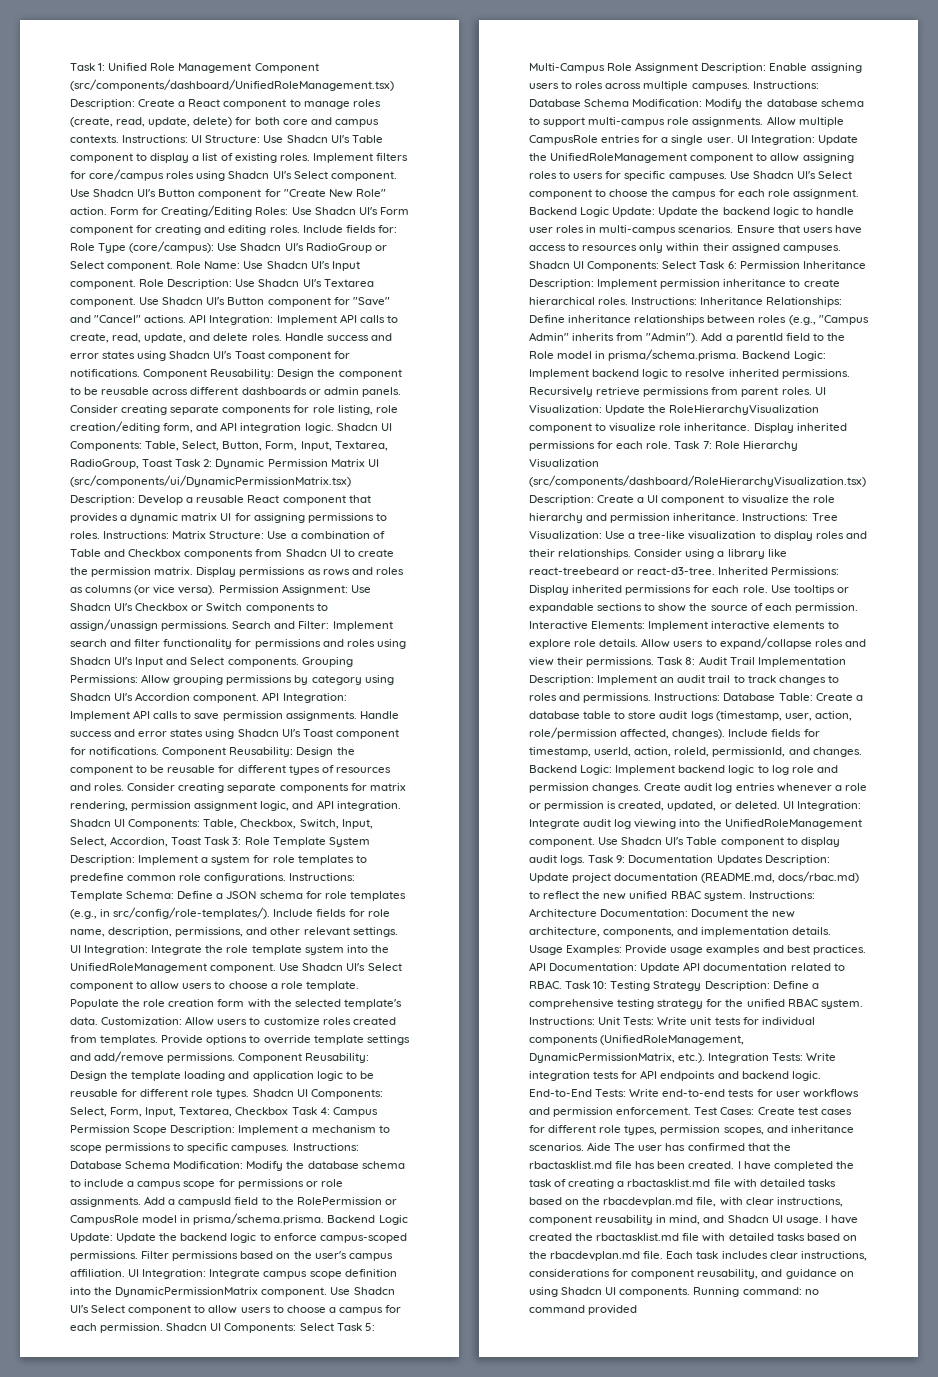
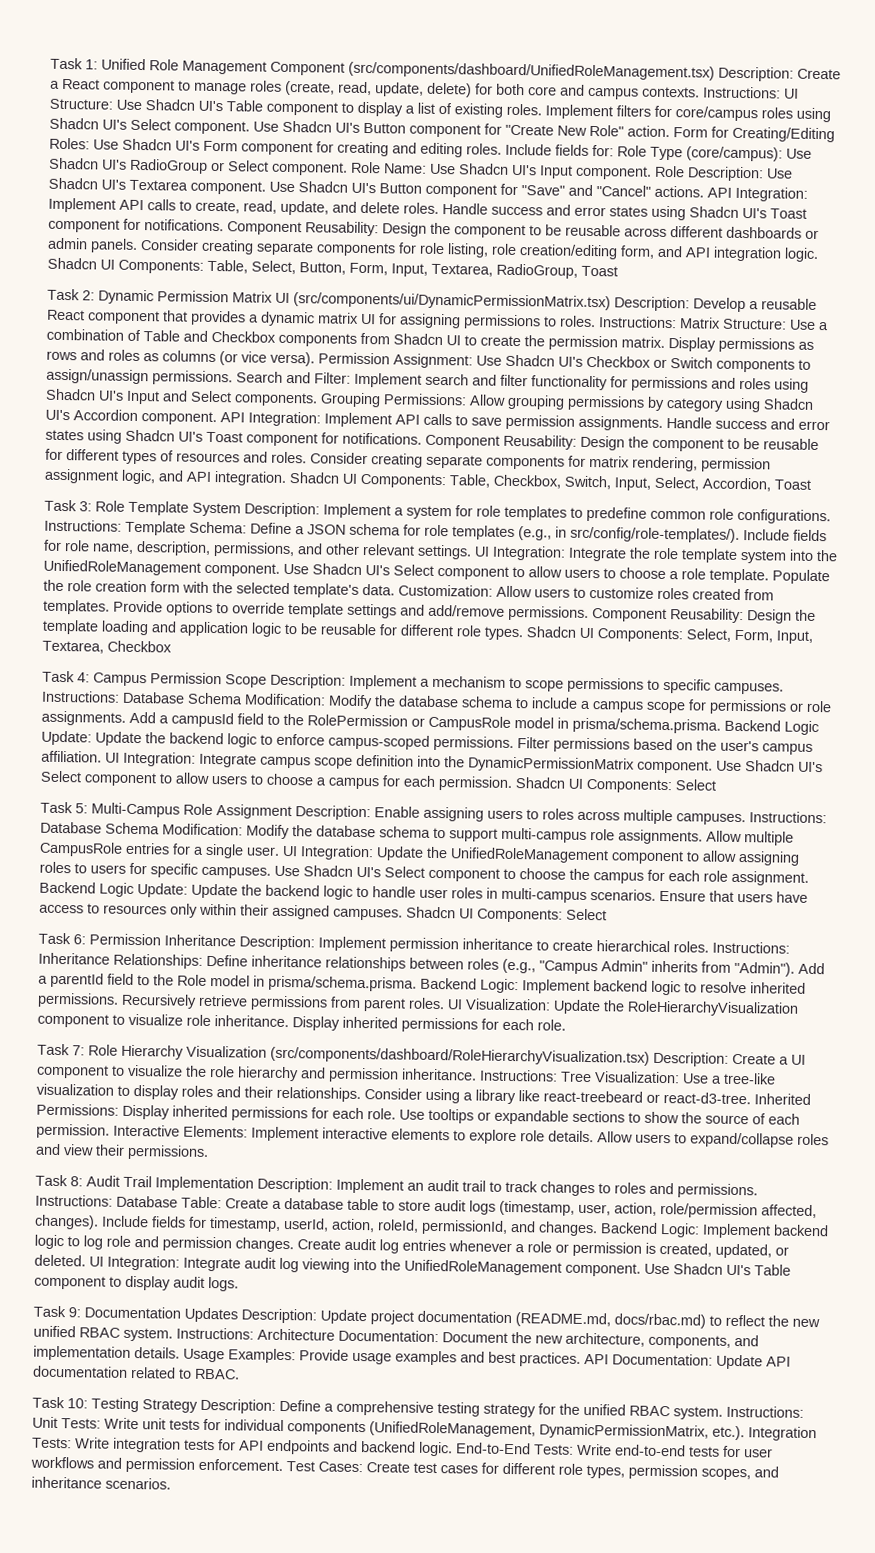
- Shadcn UI Components: Table, Select, Button, Form, Input, Textarea, RadioGroup, Toast Task 2: Dynamic Permission Matrix UI (src/components/ui/DynamicPermissionMatrix.tsx) Description: Develop a reusable React component that provides a dynamic matrix UI for assigning permissions to roles.
+ Shadcn UI Components: Table, Select, Button, Form, Input, Textarea, RadioGroup, Toast
+ Task 2: Dynamic Permission Matrix UI (src/components/ui/DynamicPermissionMatrix.tsx) Description: Develop a reusable React component that provides a dynamic matrix UI for assigning permissions to roles.
- Shadcn UI Components: Table, Checkbox, Switch, Input, Select, Accordion, Toast Task 3: Role Template System Description: Implement a system for role templates to predefine common role configurations.
+ Shadcn UI Components: Table, Checkbox, Switch, Input, Select, Accordion, Toast
+ Task 3: Role Template System Description: Implement a system for role templates to predefine common role configurations.
- Shadcn UI Components: Select, Form, Input, Textarea, Checkbox Task 4: Campus Permission Scope Description: Implement a mechanism to scope permissions to specific campuses.
+ Shadcn UI Components: Select, Form, Input, Textarea, Checkbox
+ Task 4: Campus Permission Scope Description: Implement a mechanism to scope permissions to specific campuses.
- Use Shadcn UI's Select component to allow users to choose a campus for each permission. Shadcn UI Components: Select Task 5: Multi-Campus Role Assignment Description: Enable assigning users to roles across multiple campuses.
+ Use Shadcn UI's Select component to allow users to choose a campus for each permission. Shadcn UI Components: Select
+ Task 5: Multi-Campus Role Assignment Description: Enable assigning users to roles across multiple campuses.
- Ensure that users have access to resources only within their assigned campuses. Shadcn UI Components: Select Task 6: Permission Inheritance Description: Implement permission inheritance to create hierarchical roles.
+ Ensure that users have access to resources only within their assigned campuses. Shadcn UI Components: Select
+ Task 6: Permission Inheritance Description: Implement permission inheritance to create hierarchical roles.
- UI Visualization: Update the RoleHierarchyVisualization component to visualize role inheritance. Display inherited permissions for each role. Task 7: Role Hierarchy Visualization (src/components/dashboard/RoleHierarchyVisualization.tsx) Description: Create a UI component to visualize the role hierarchy and permission inheritance.
+ UI Visualization: Update the RoleHierarchyVisualization component to visualize role inheritance. Display inherited permissions for each role.
+ Task 7: Role Hierarchy Visualization (src/components/dashboard/RoleHierarchyVisualization.tsx) Description: Create a UI component to visualize the role hierarchy and permission inheritance.
- Allow users to expand/collapse roles and view their permissions. Task 8: Audit Trail Implementation Description: Implement an audit trail to track changes to roles and permissions.
+ Allow users to expand/collapse roles and view their permissions.
+ Task 8: Audit Trail Implementation Description: Implement an audit trail to track changes to roles and permissions.
- Use Shadcn UI's Table component to display audit logs. Task 9: Documentation Updates Description: Update project documentation (README.md, docs/rbac.md) to reflect the new unified RBAC system.
+ Use Shadcn UI's Table component to display audit logs.
+ Task 9: Documentation Updates Description: Update project documentation (README.md, docs/rbac.md) to reflect the new unified RBAC system.
- API Documentation: Update API documentation related to RBAC. Task 10: Testing Strategy Description: Define a comprehensive testing strategy for the unified RBAC system.
+ API Documentation: Update API documentation related to RBAC.
+ Task 10: Testing Strategy Description: Define a comprehensive testing strategy for the unified RBAC system.
- Aide The user has confirmed that the rbactasklist.md file has been created. I have completed the task of creating a rbactasklist.md file with detailed tasks based on the rbacdevplan.md file, with clear instructions, component reusability in mind, and Shadcn UI usage. I have created the rbactasklist.md file with detailed tasks based on the rbacdevplan.md file. Each task includes clear instructions, considerations for component reusability, and guidance on using Shadcn UI components. Running command: no command provided

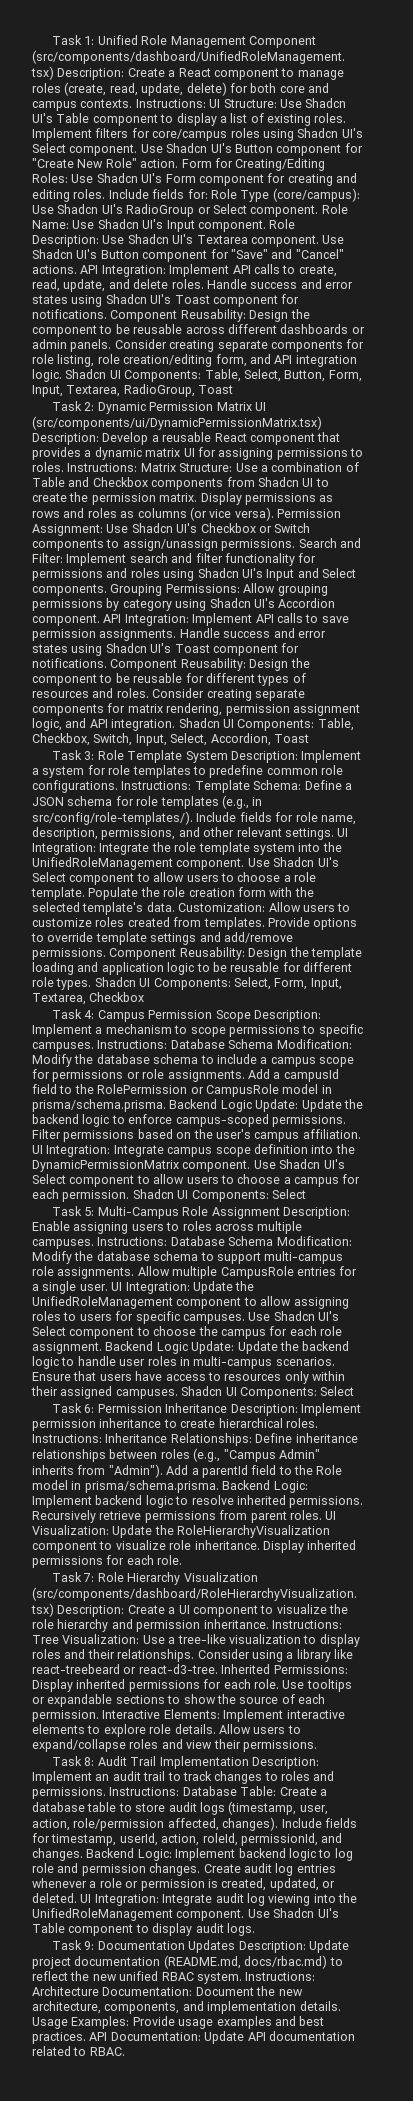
- Task 10: Testing Strategy Description: Define a comprehensive testing strategy for the unified RBAC system. Instructions: Unit Tests: Write unit tests for individual components (UnifiedRoleManagement, DynamicPermissionMatrix, etc.). Integration Tests: Write integration tests for API endpoints and backend logic. End-to-End Tests: Write end-to-end tests for user workflows and permission enforcement. Test Cases: Create test cases for different role types, permission scopes, and inheritance scenarios.

